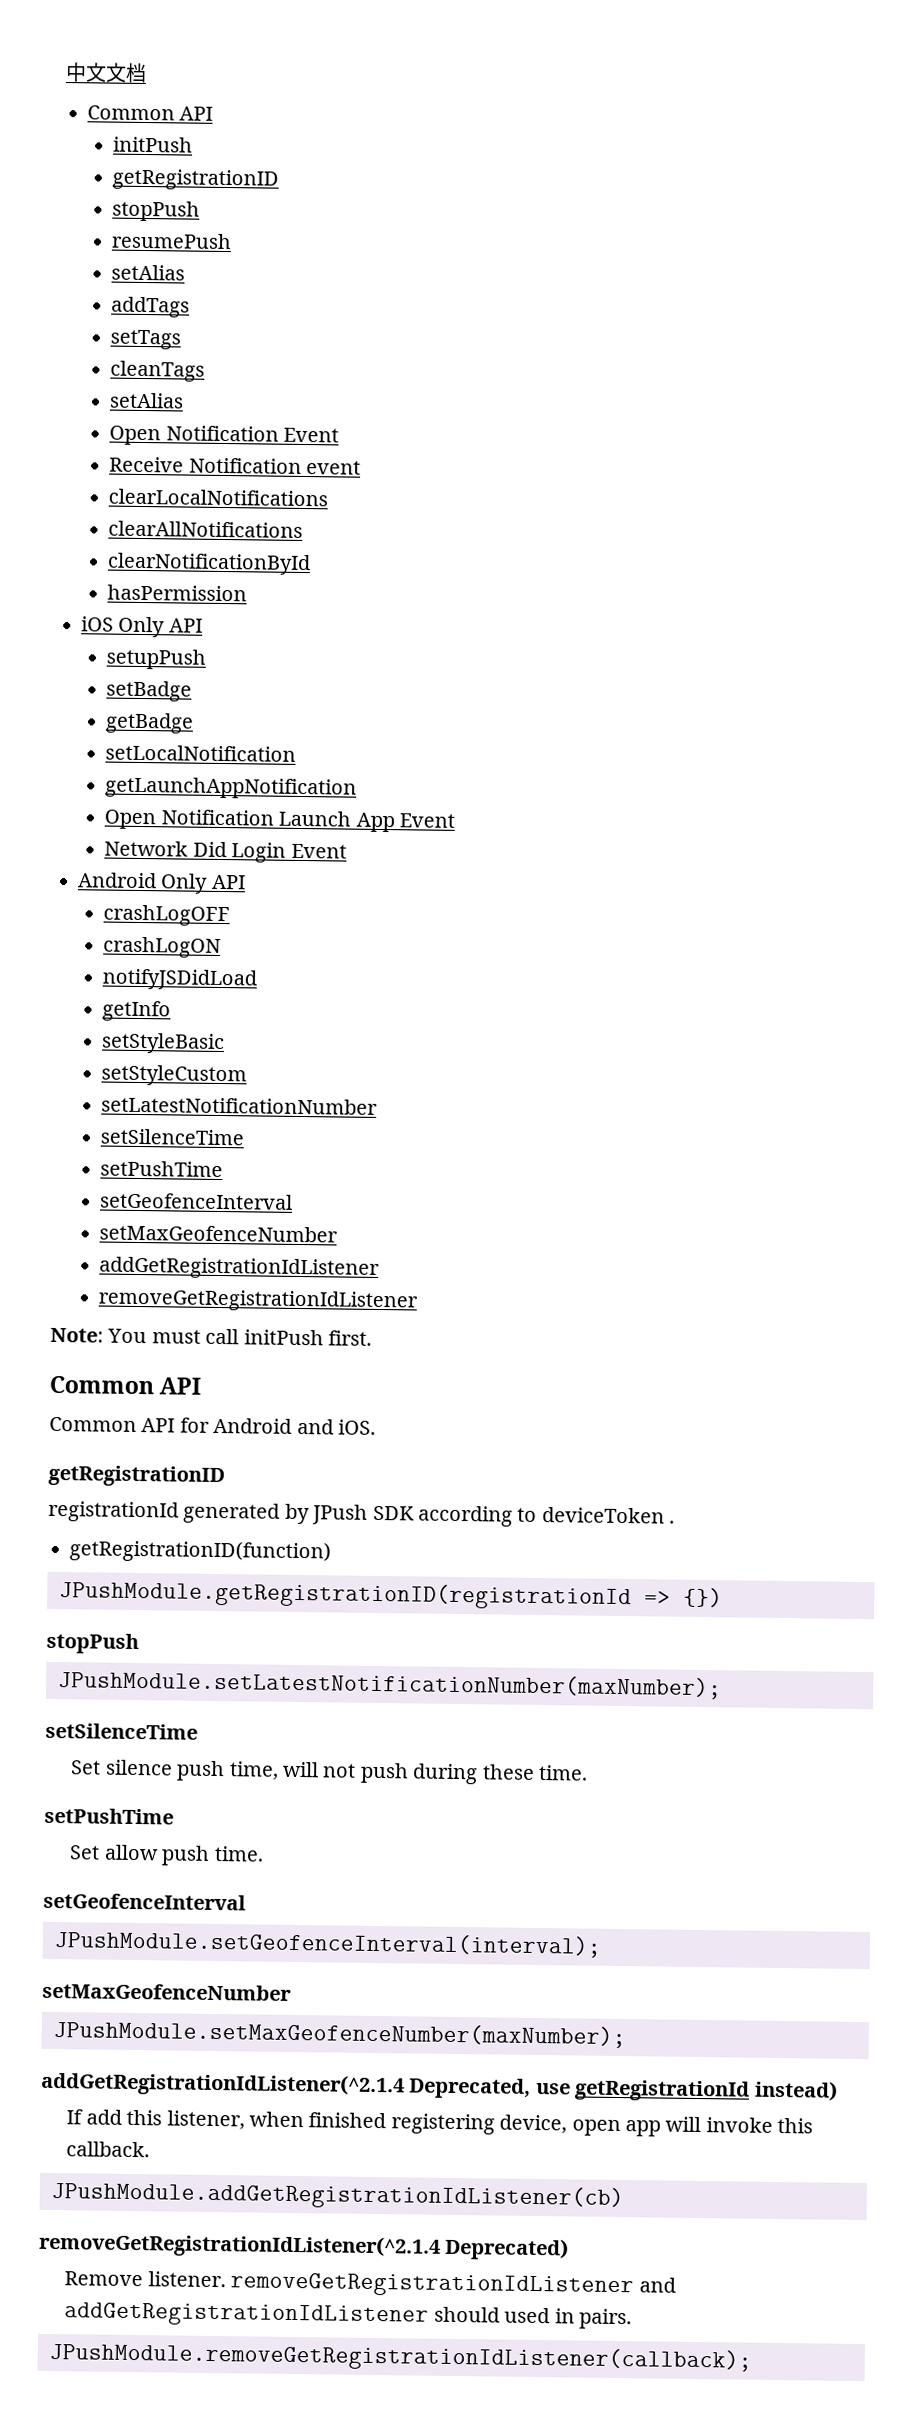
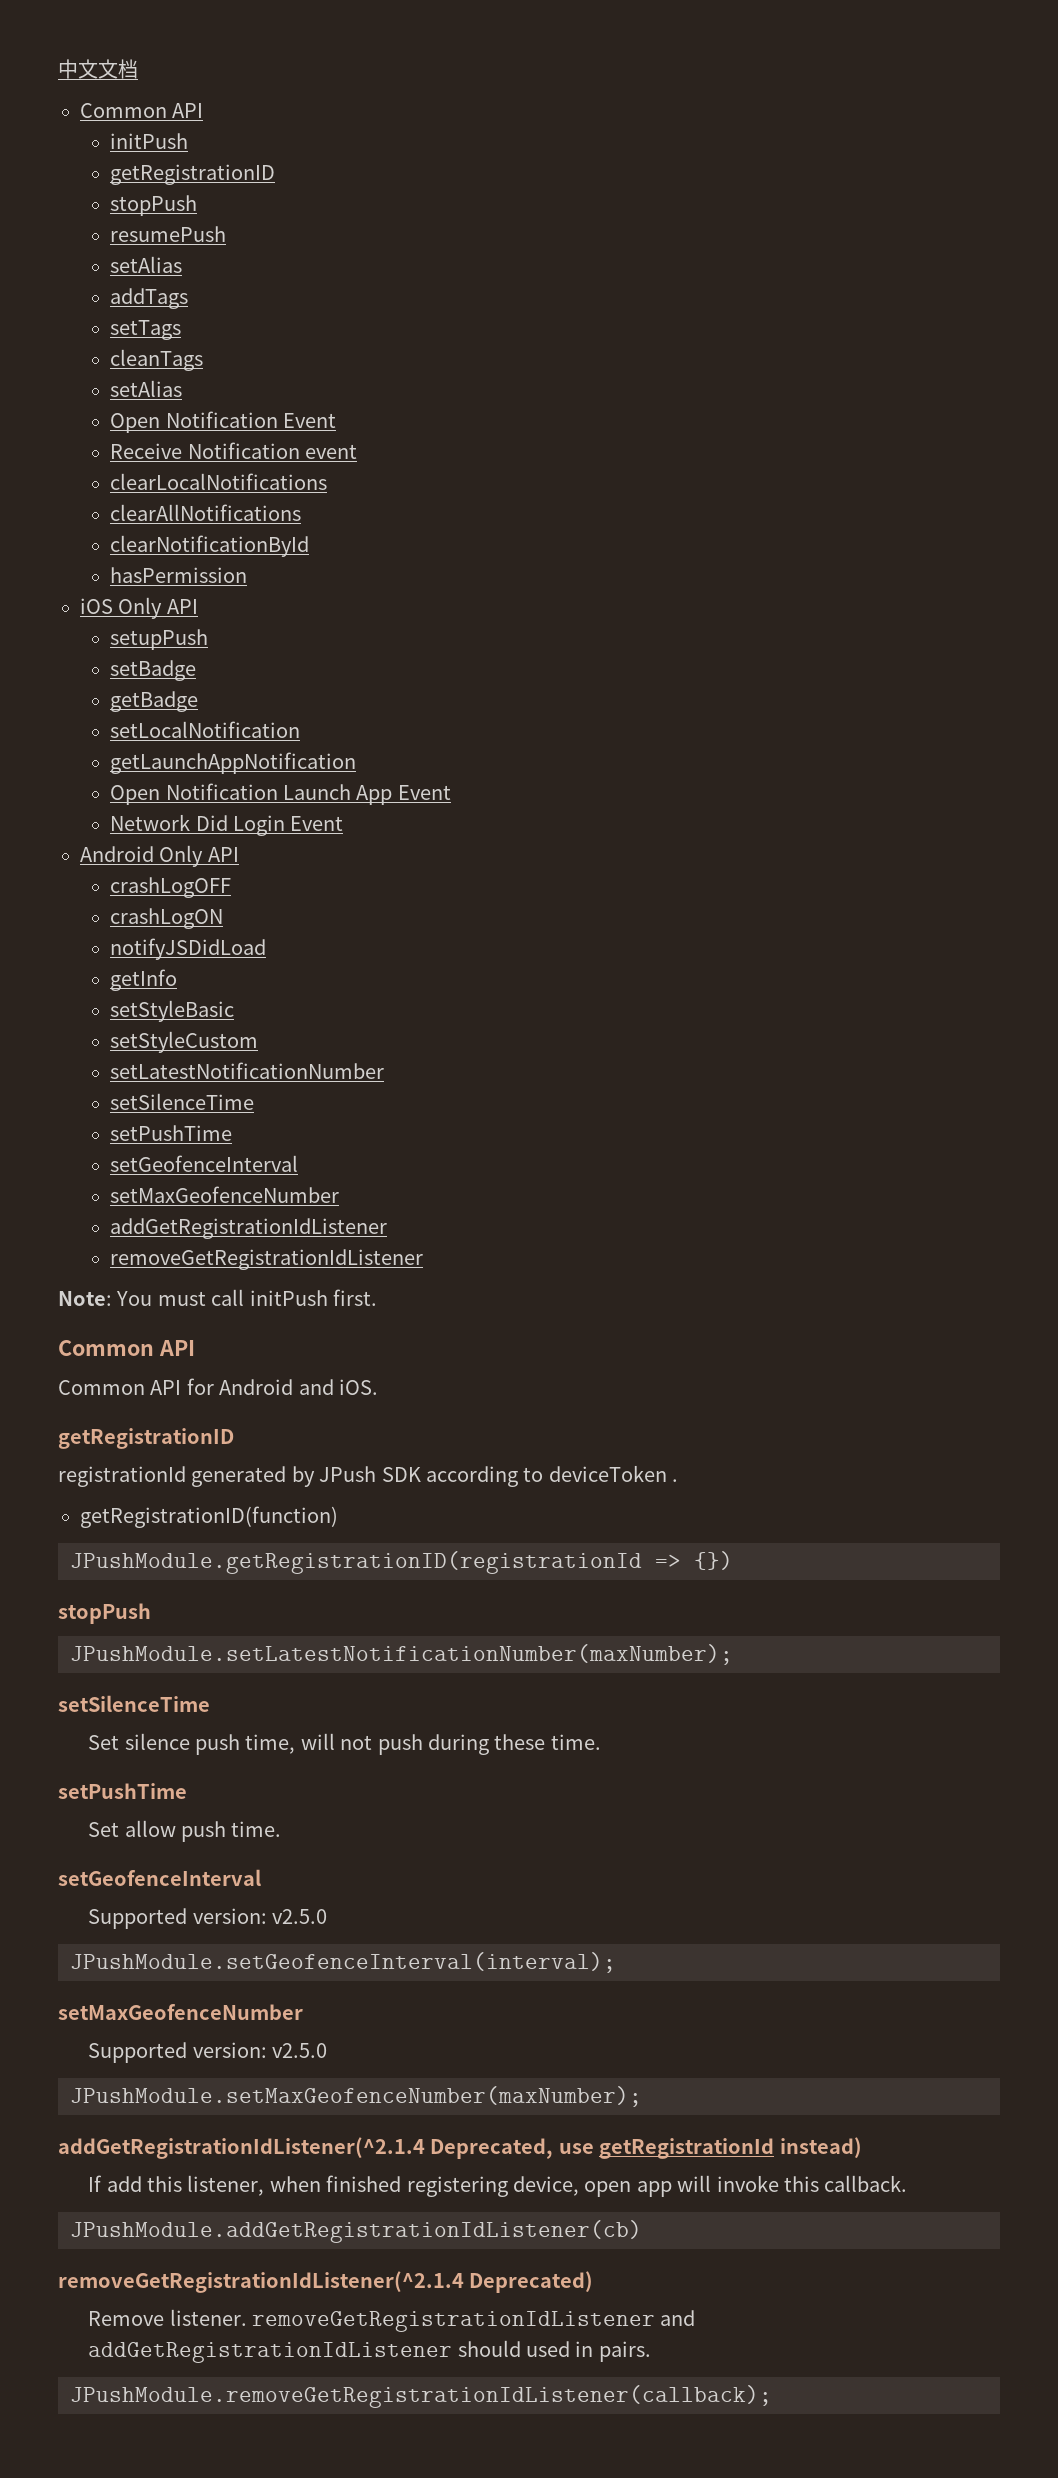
  Set allow push time.
  setGeofenceInterval
+ Supported version: v2.5.0
  JPushModule.setGeofenceInterval(interval);
  setMaxGeofenceNumber
+ Supported version: v2.5.0

